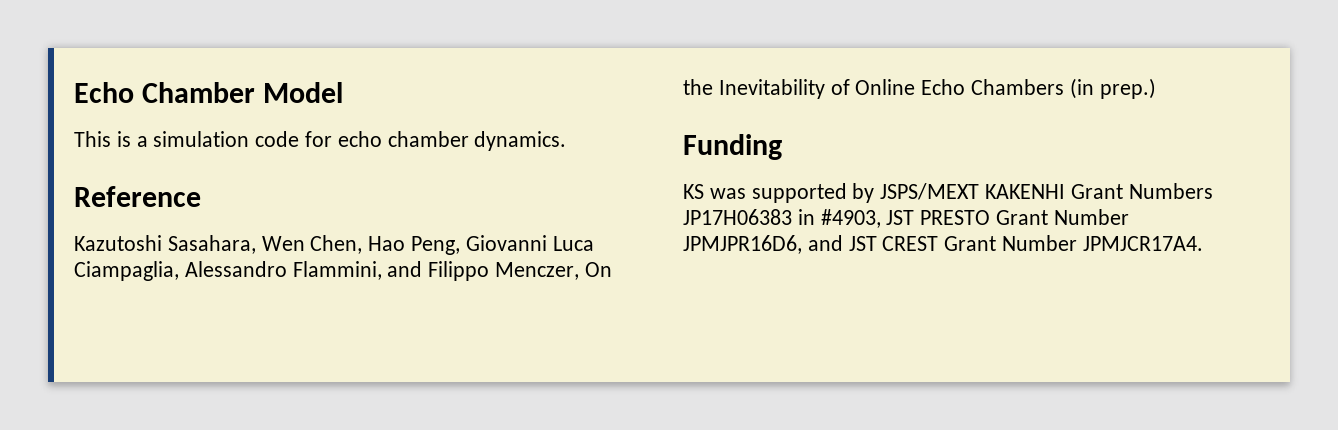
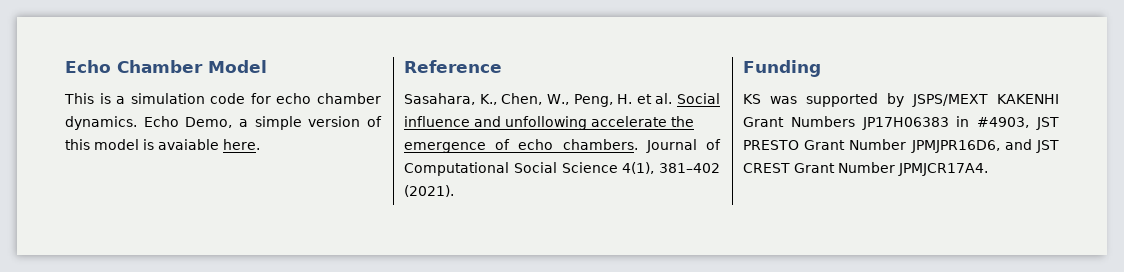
- This is a simulation code for echo chamber dynamics.
+ This is a simulation code for echo chamber dynamics. Echo Demo, a simple version of this model is avaiable here.
  Reference
- Kazutoshi Sasahara, Wen Chen, Hao Peng, Giovanni Luca Ciampaglia, Alessandro Flammini, and Filippo Menczer, On the Inevitability of Online Echo Chambers (in prep.)
+ Sasahara, K., Chen, W., Peng, H. et al. Social influence and unfollowing accelerate the emergence of echo chambers. Journal of Computational Social Science 4(1), 381–402 (2021).

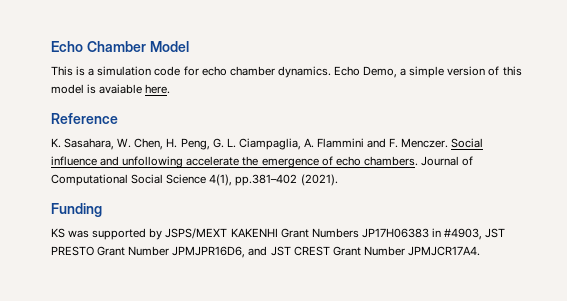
- Sasahara, K., Chen, W., Peng, H. et al. Social influence and unfollowing accelerate the emergence of echo chambers.
+ K. Sasahara, W. Chen, H. Peng, G. L. Ciampaglia, A. Flammini and F. Menczer. Social influence and unfollowing accelerate the emergence of echo chambers.
- Journal of Computational Social Science 4(1), 381–402 (2021).
+ Journal of Computational Social Science 4(1), pp.381–402 (2021).

